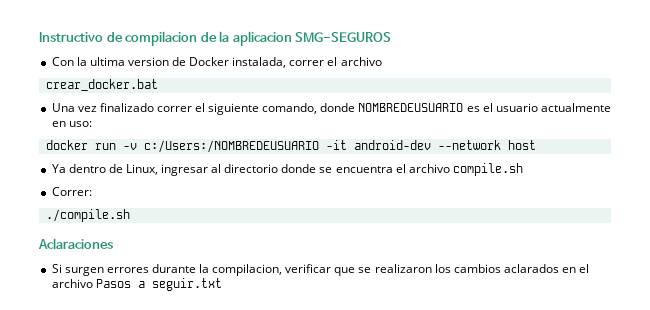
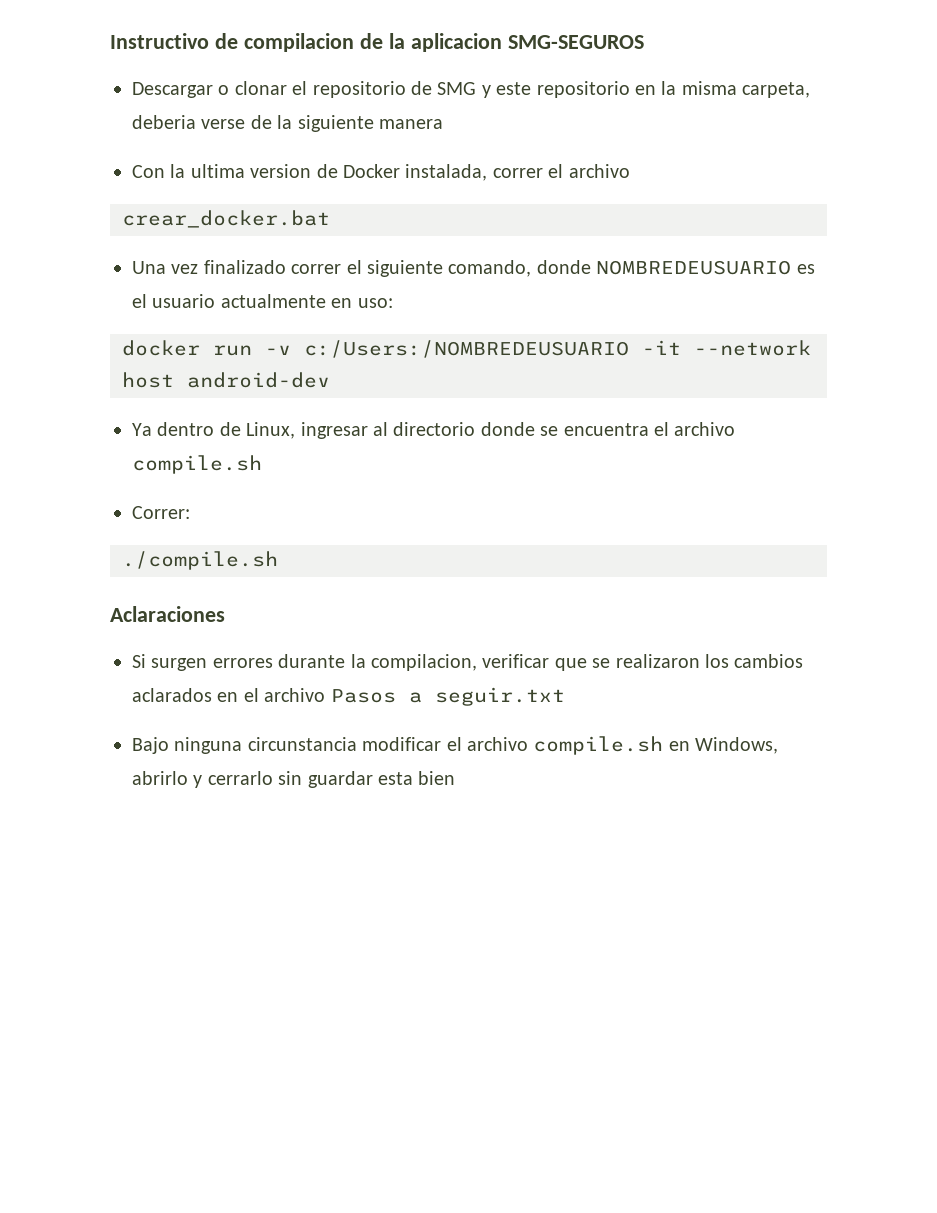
+ Descargar o clonar el repositorio de SMG y este repositorio en la misma carpeta, deberia verse de la siguiente manera
- docker run -v c:/Users:/NOMBREDEUSUARIO -it android-dev --network host
+ docker run -v c:/Users:/NOMBREDEUSUARIO -it --network host android-dev
+ Bajo ninguna circunstancia modificar el archivo compile.sh en Windows, abrirlo y cerrarlo sin guardar esta bien

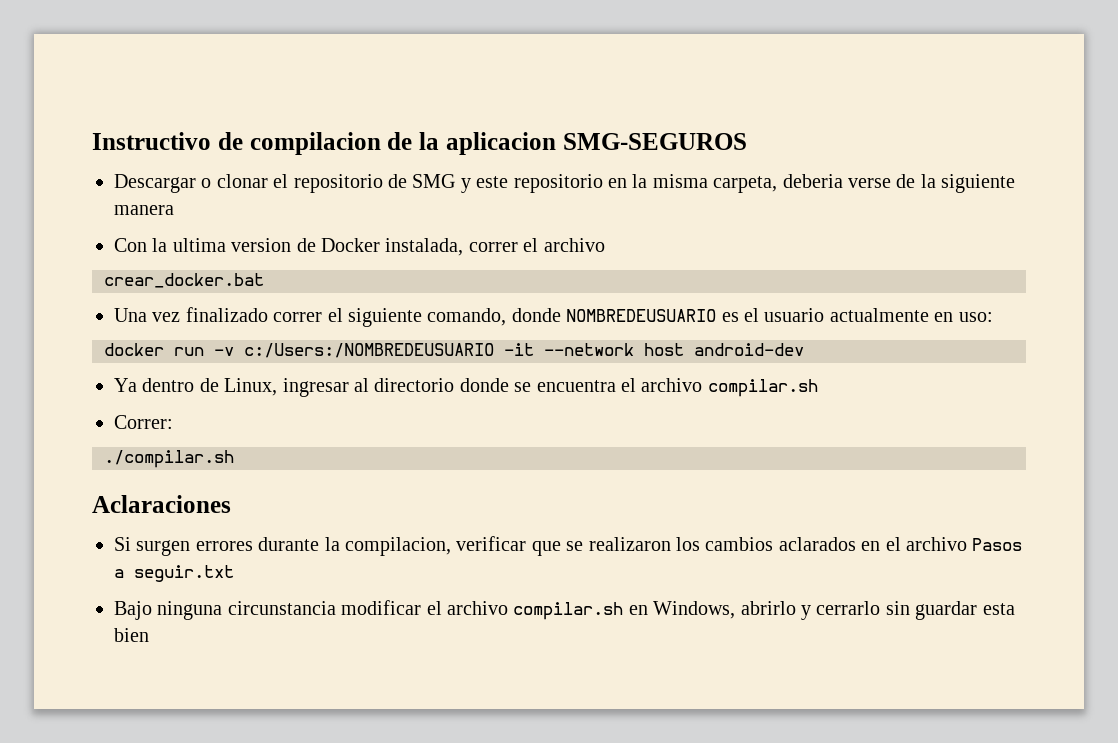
- Ya dentro de Linux, ingresar al directorio donde se encuentra el archivo compile.sh
+ Ya dentro de Linux, ingresar al directorio donde se encuentra el archivo compilar.sh
- ./compile.sh
+ ./compilar.sh
- Bajo ninguna circunstancia modificar el archivo compile.sh en Windows, abrirlo y cerrarlo sin guardar esta bien
+ Bajo ninguna circunstancia modificar el archivo compilar.sh en Windows, abrirlo y cerrarlo sin guardar esta bien

